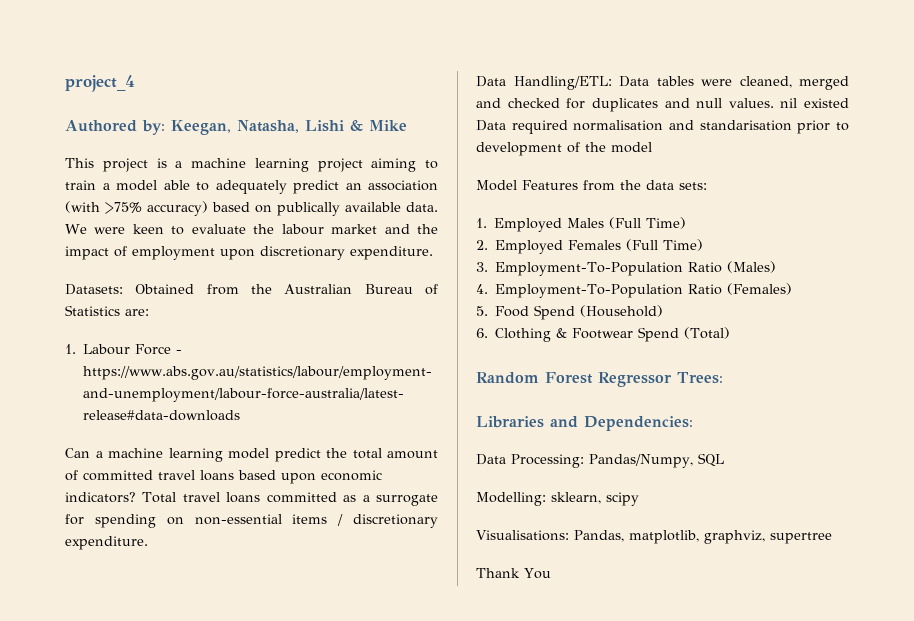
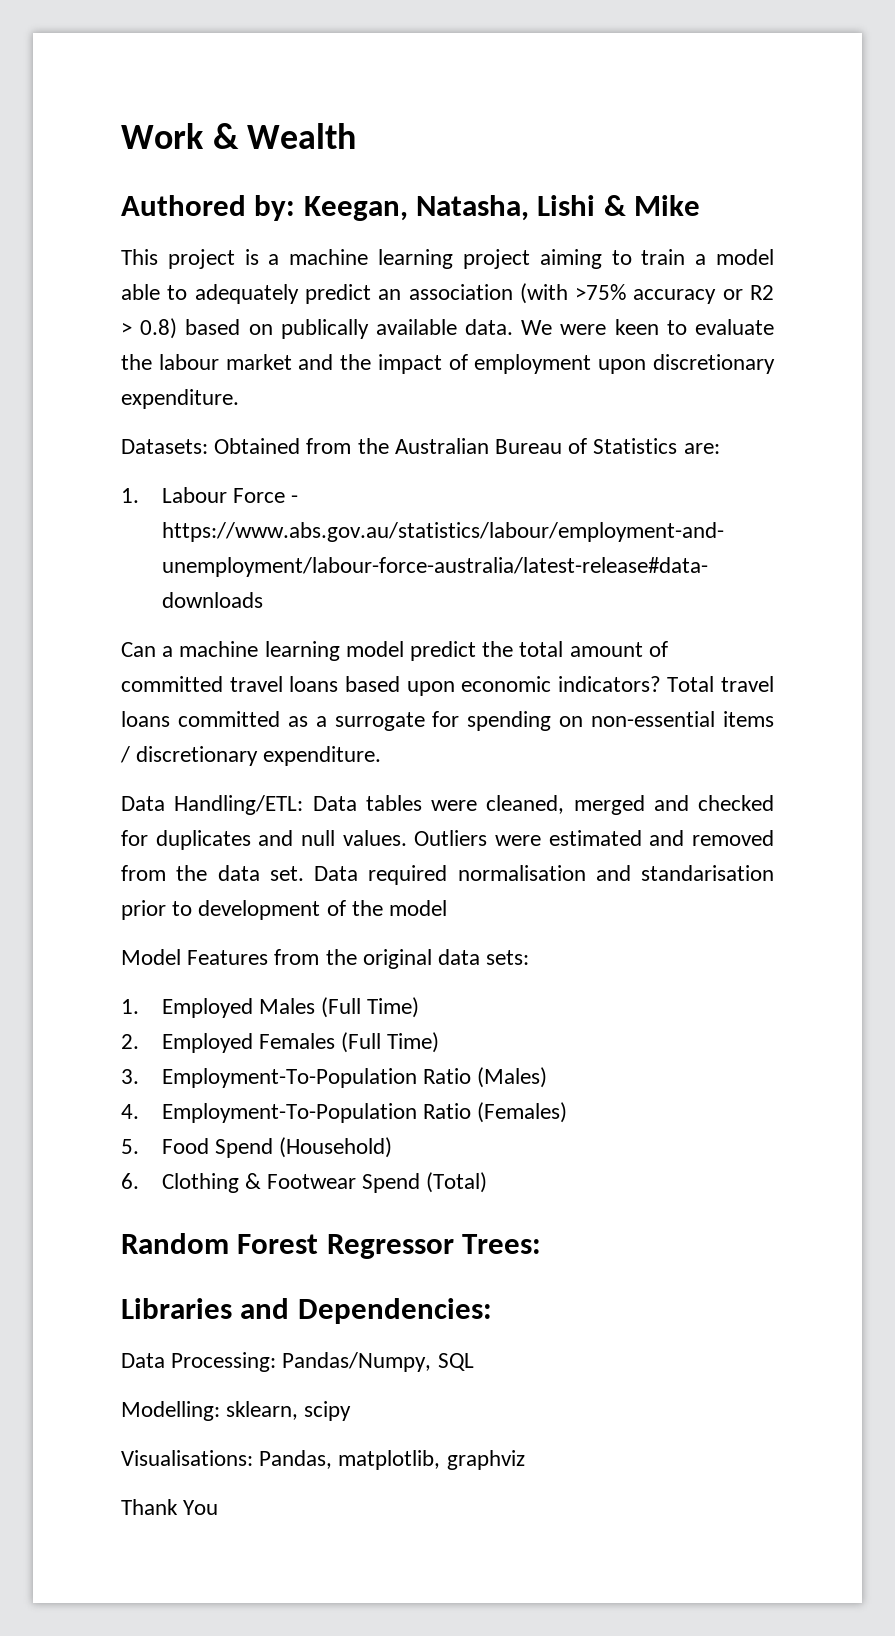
- project_4
+ Work & Wealth
- This project is a machine learning project aiming to train a model able to adequately predict an association (with >75% accuracy) based on publically available data.
+ This project is a machine learning project aiming to train a model able to adequately predict an association (with >75% accuracy or R2 > 0.8) based on publically available data.
- Data Handling/ETL: Data tables were cleaned, merged and checked for duplicates and null values. nil existed Data required normalisation and standarisation prior to development of the model
+ Data Handling/ETL: Data tables were cleaned, merged and checked for duplicates and null values. Outliers were estimated and removed from the data set. Data required normalisation and standarisation prior to development of the model
- Model Features from the data sets:
+ Model Features from the original data sets:
- Visualisations: Pandas, matplotlib, graphviz, supertree
+ Visualisations: Pandas, matplotlib, graphviz

